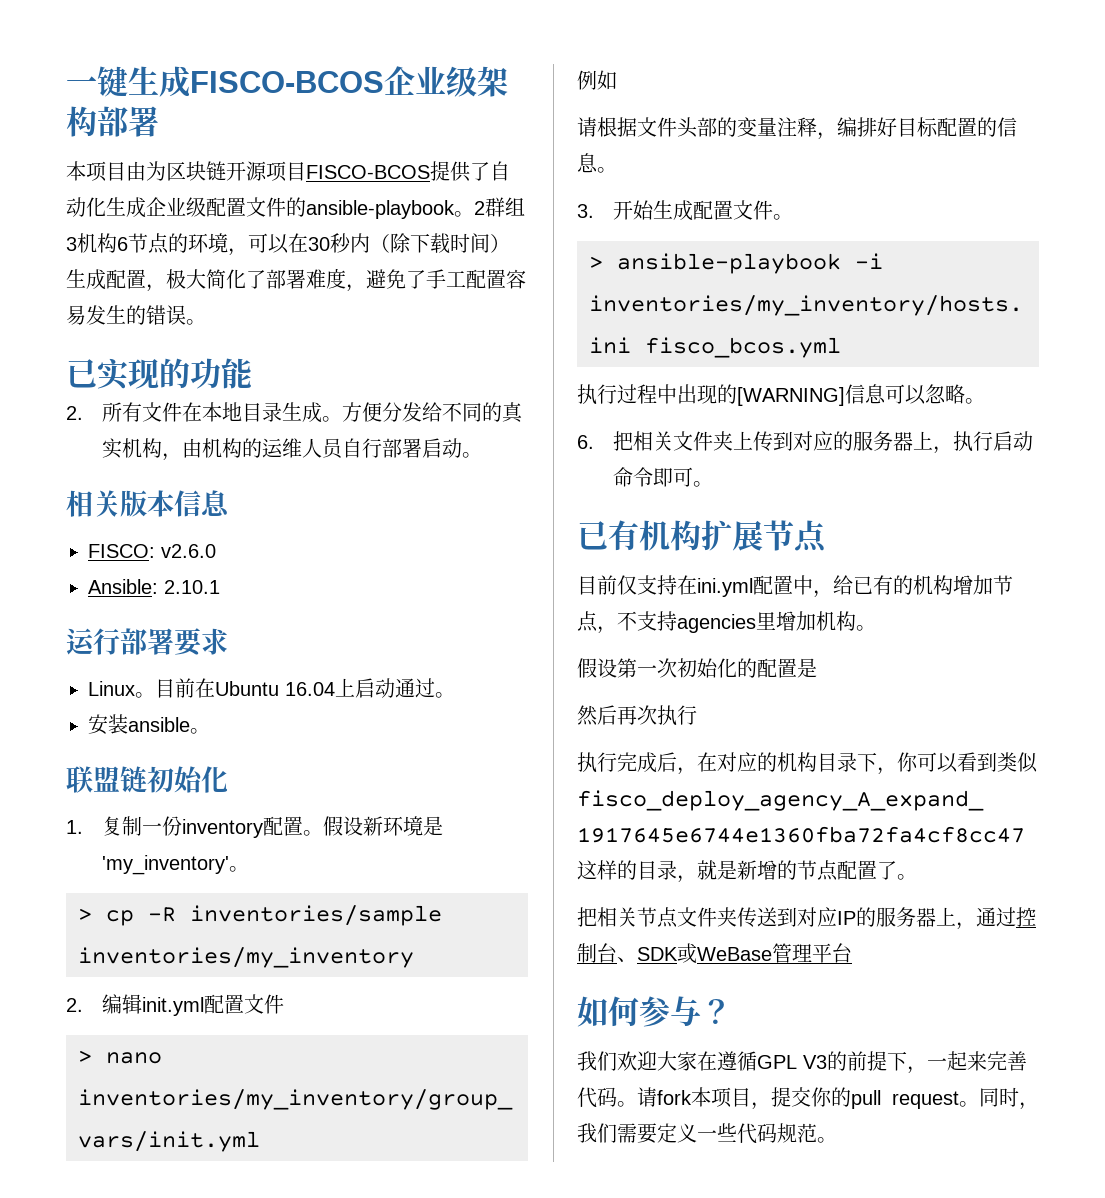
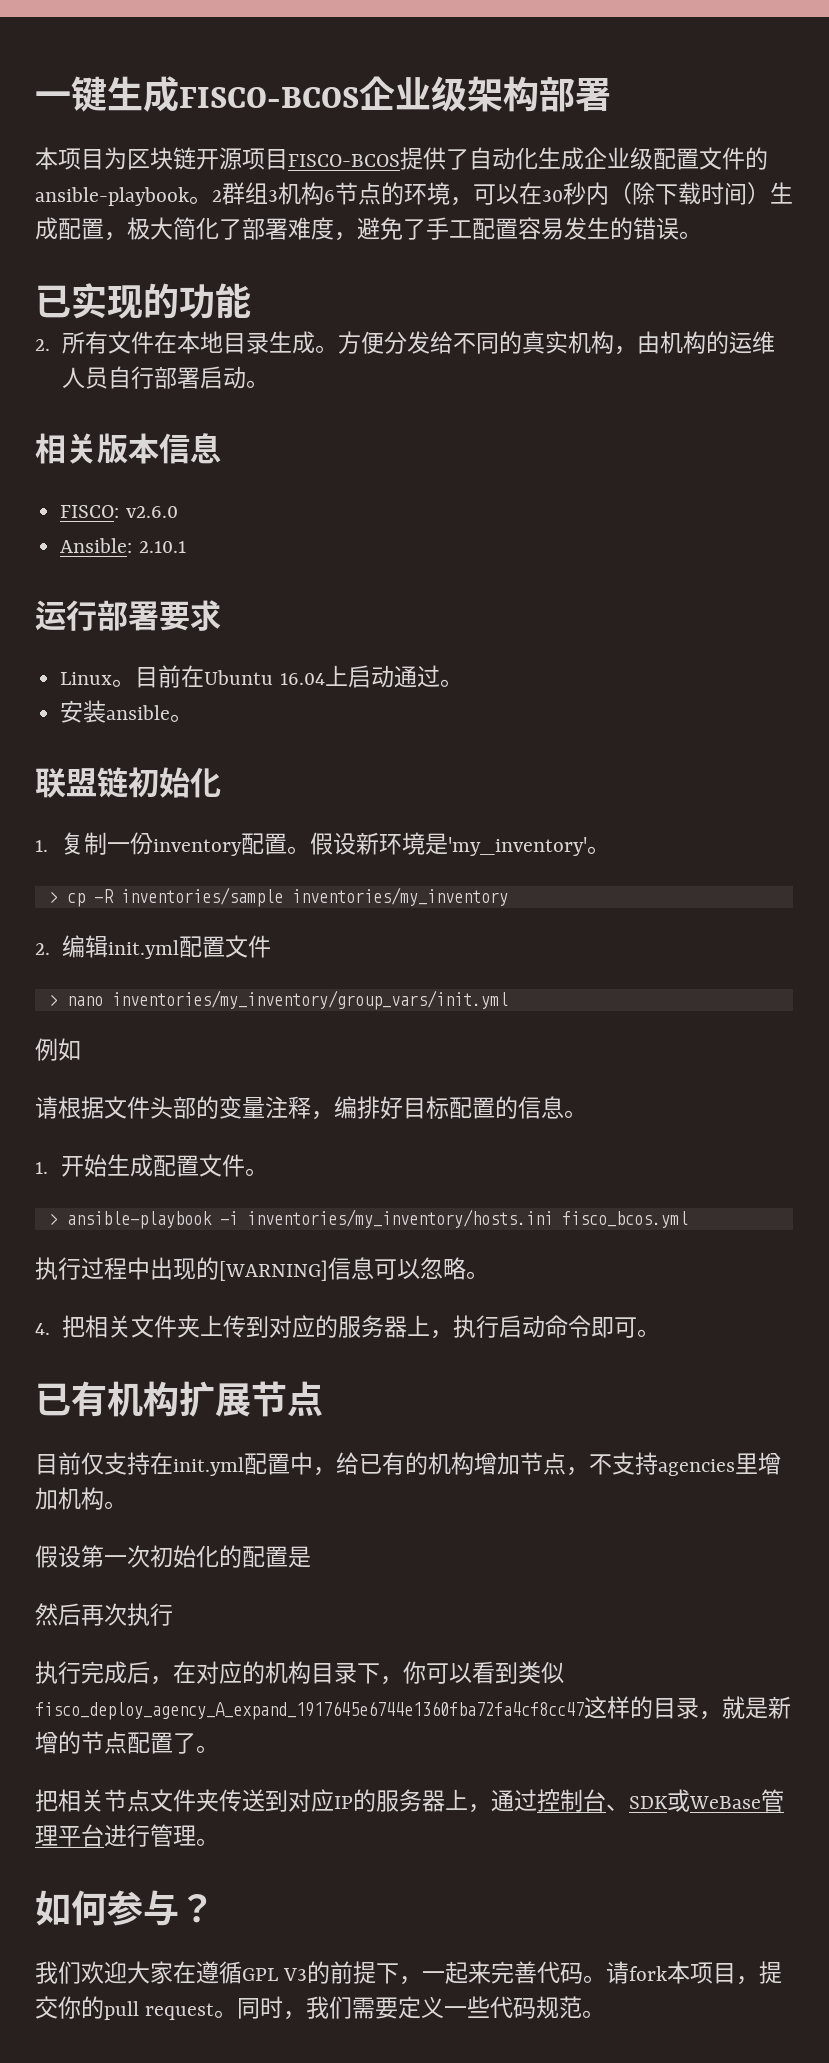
- 本项目由为区块链开源项目FISCO-BCOS提供了自动化生成企业级配置文件的ansible-playbook。
+ 本项目为区块链开源项目FISCO-BCOS提供了自动化生成企业级配置文件的ansible-playbook。
- 3.开始生成配置文件。
+ 1.开始生成配置文件。
- 6.把相关文件夹上传到对应的服务器上，执行启动命令即可。
+ 4.把相关文件夹上传到对应的服务器上，执行启动命令即可。
- 目前仅支持在ini.yml配置中，给已有的机构增加节点，不支持agencies里增加机构。
+ 目前仅支持在init.yml配置中，给已有的机构增加节点，不支持agencies里增加机构。
- 把相关节点文件夹传送到对应IP的服务器上，通过控制台、SDK或WeBase管理平台
+ 把相关节点文件夹传送到对应IP的服务器上，通过控制台、SDK或WeBase管理平台进行管理。

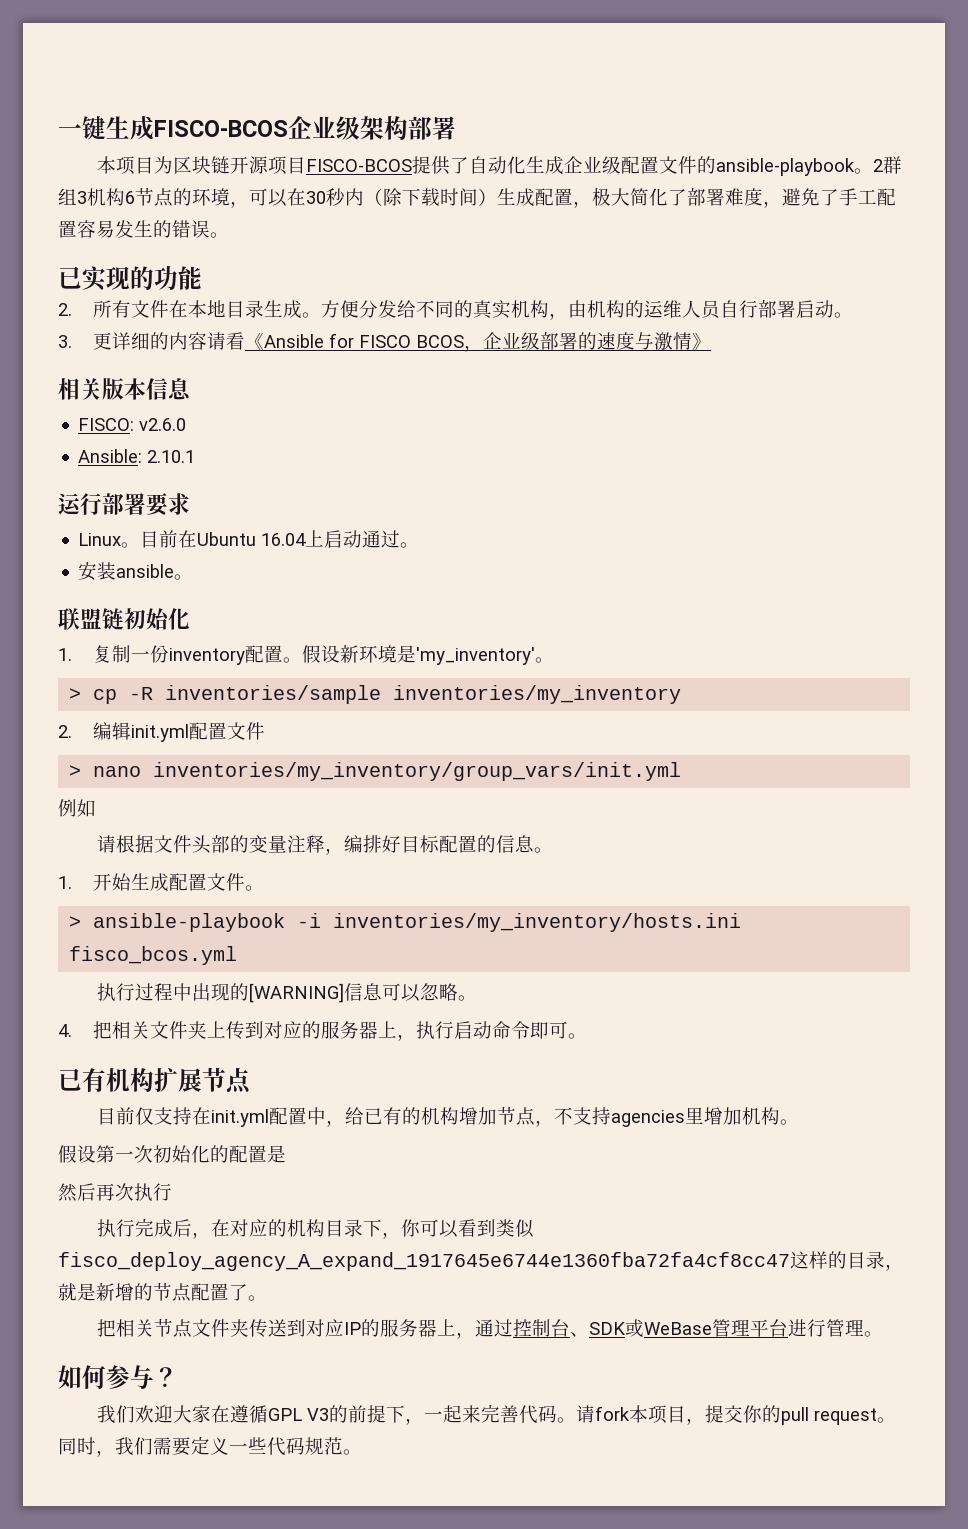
+ 3.更详细的内容请看《Ansible for FISCO BCOS，企业级部署的速度与激情》

